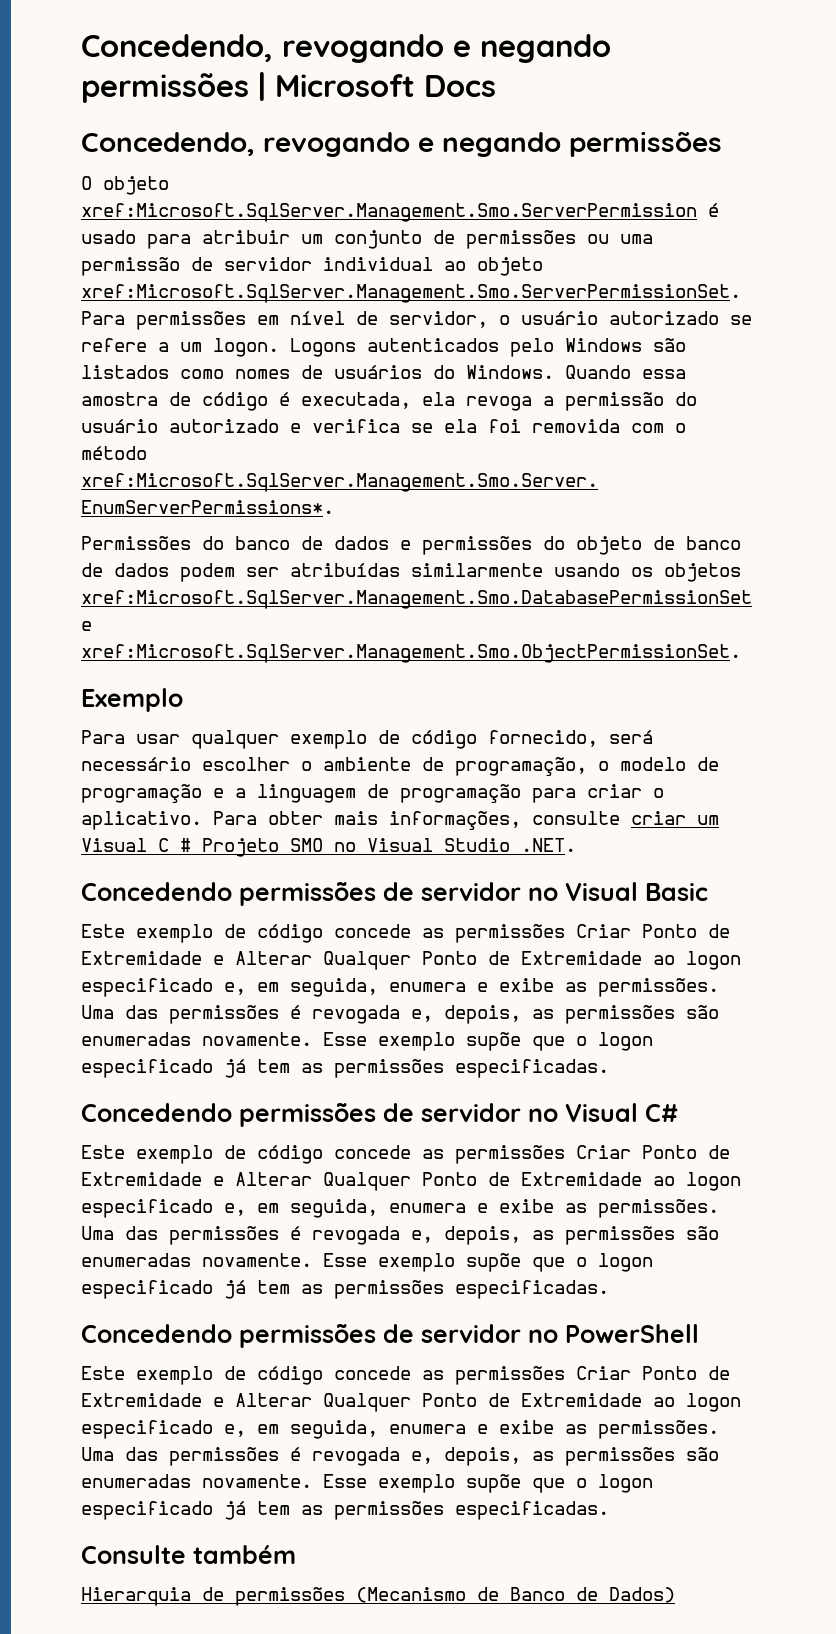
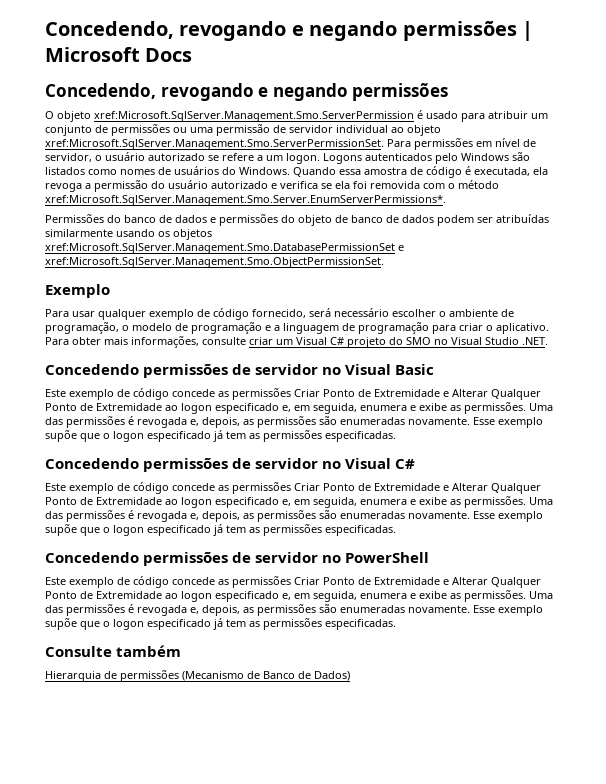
- Para obter mais informações, consulte criar um Visual C # Projeto SMO no Visual Studio .NET.
+ Para obter mais informações, consulte criar um Visual C# projeto do SMO no Visual Studio .NET.

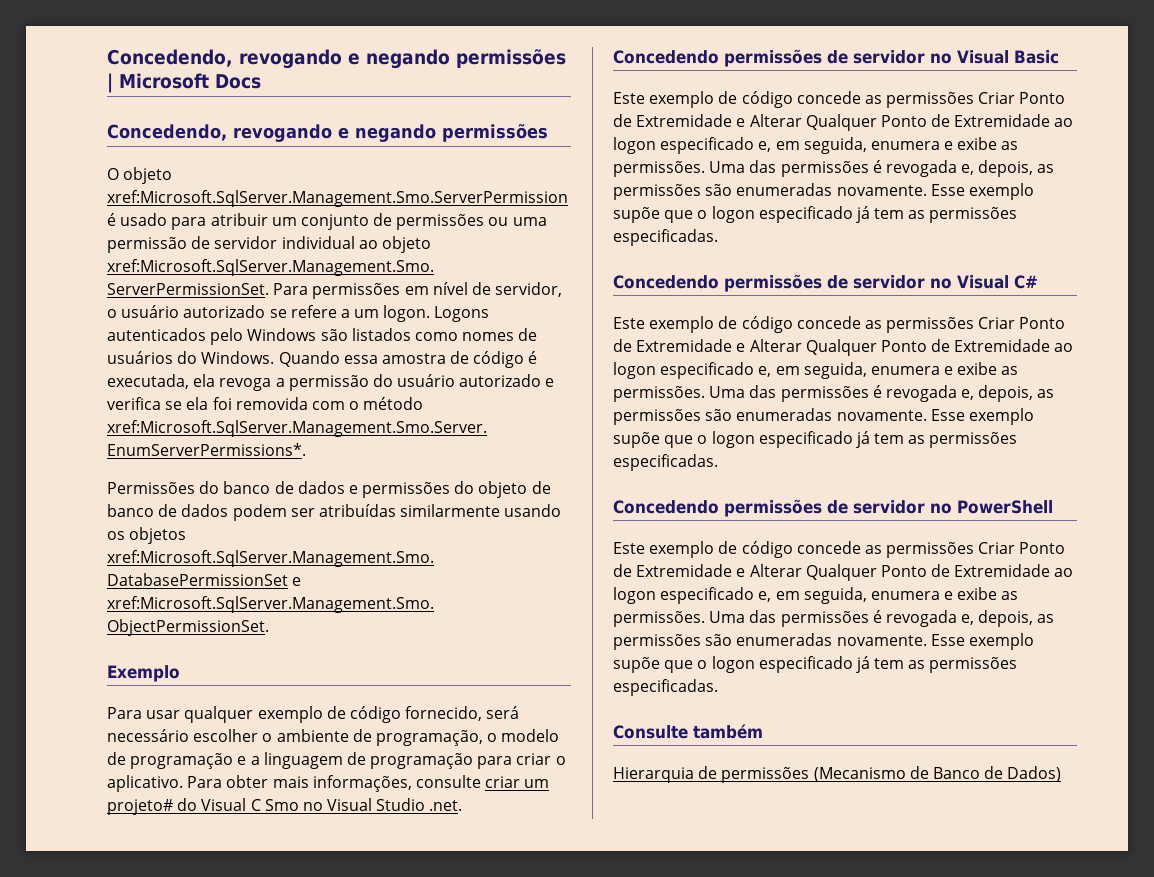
- Para obter mais informações, consulte criar um Visual C# projeto do SMO no Visual Studio .NET.
+ Para obter mais informações, consulte criar um projeto# do Visual C Smo no Visual Studio .net.

